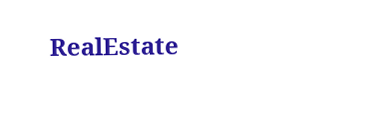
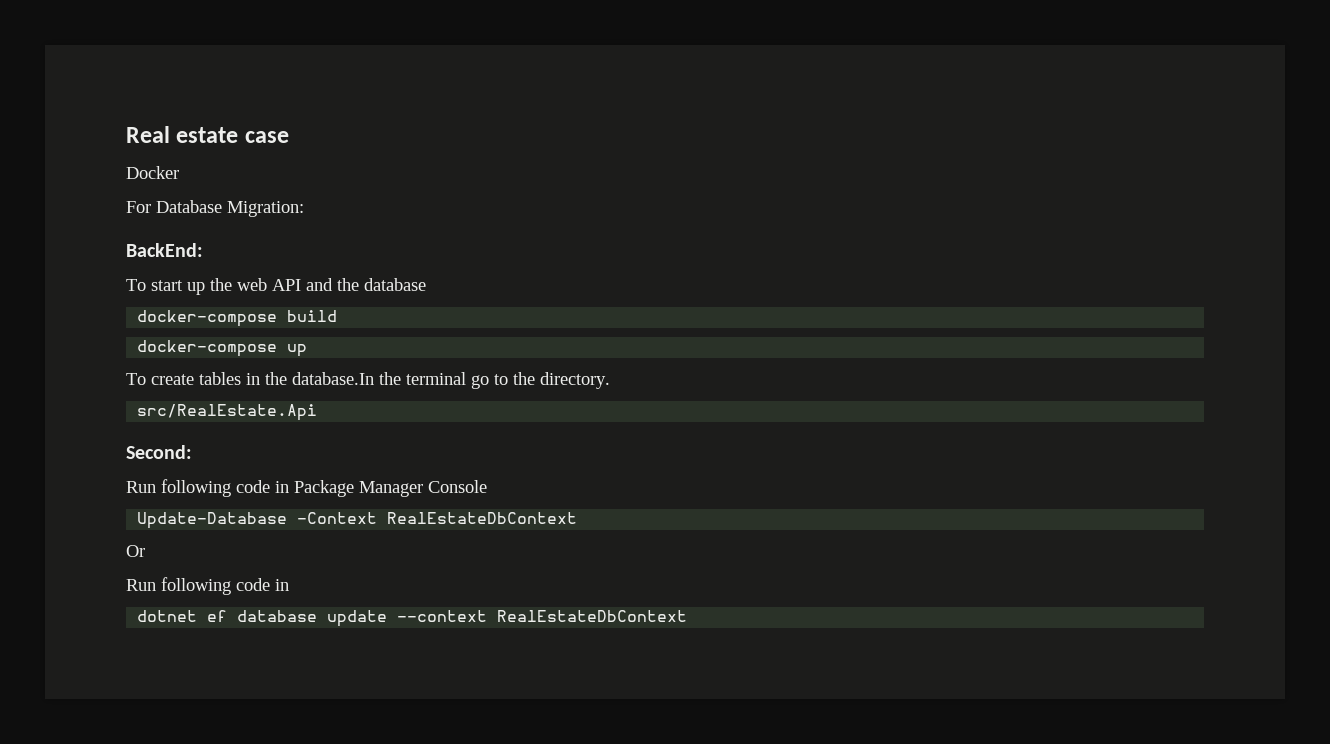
- RealEstate
+ Real estate case
+ Docker
+ For Database Migration:
+ BackEnd:
+ To start up the web API and the database
+ docker-compose build
+ docker-compose up
+ To create tables in the database.In the terminal go to the directory.
+ src/RealEstate.Api
+ Second:
+ Run following code in Package Manager Console
+ Update-Database -Context RealEstateDbContext
+ Or
+ Run following code in
+ dotnet ef database update --context RealEstateDbContext

